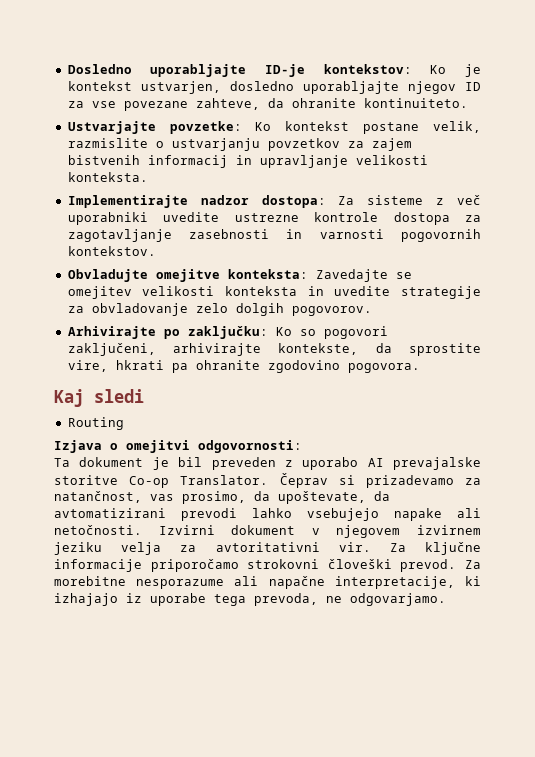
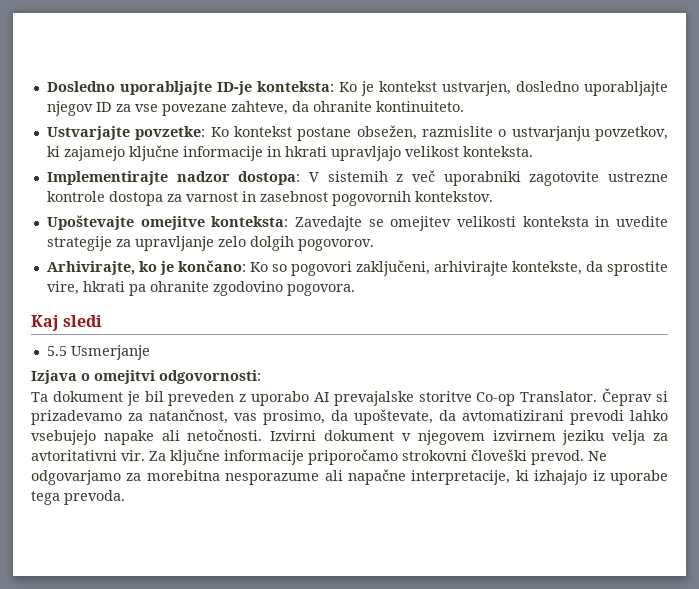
- Dosledno uporabljajte ID-je kontekstov: Ko je kontekst ustvarjen, dosledno uporabljajte njegov ID za vse povezane zahteve, da ohranite kontinuiteto.
+ Dosledno uporabljajte ID-je konteksta: Ko je kontekst ustvarjen, dosledno uporabljajte njegov ID za vse povezane zahteve, da ohranite kontinuiteto.
- Ustvarjajte povzetke: Ko kontekst postane velik, razmislite o ustvarjanju povzetkov za zajem bistvenih informacij in upravljanje velikosti konteksta.
+ Ustvarjajte povzetke: Ko kontekst postane obsežen, razmislite o ustvarjanju povzetkov, ki zajamejo ključne informacije in hkrati upravljajo velikost konteksta.
- Implementirajte nadzor dostopa: Za sisteme z več uporabniki uvedite ustrezne kontrole dostopa za zagotavljanje zasebnosti in varnosti pogovornih kontekstov.
+ Implementirajte nadzor dostopa: V sistemih z več uporabniki zagotovite ustrezne kontrole dostopa za varnost in zasebnost pogovornih kontekstov.
- Obvladujte omejitve konteksta: Zavedajte se omejitev velikosti konteksta in uvedite strategije za obvladovanje zelo dolgih pogovorov.
+ Upoštevajte omejitve konteksta: Zavedajte se omejitev velikosti konteksta in uvedite strategije za upravljanje zelo dolgih pogovorov.
- Arhivirajte po zaključku: Ko so pogovori zaključeni, arhivirajte kontekste, da sprostite vire, hkrati pa ohranite zgodovino pogovora.
+ Arhivirajte, ko je končano: Ko so pogovori zaključeni, arhivirajte kontekste, da sprostite vire, hkrati pa ohranite zgodovino pogovora.
- Routing
+ 5.5 Usmerjanje
- Za morebitne nesporazume ali napačne interpretacije, ki izhajajo iz uporabe tega prevoda, ne odgovarjamo.
+ Ne odgovarjamo za morebitna nesporazume ali napačne interpretacije, ki izhajajo iz uporabe tega prevoda.

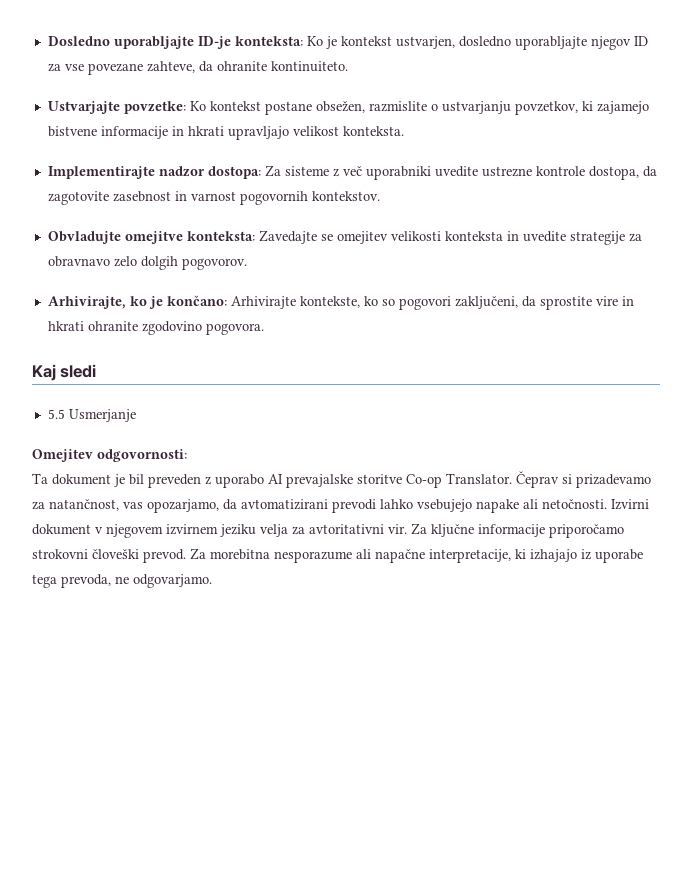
- Ustvarjajte povzetke: Ko kontekst postane obsežen, razmislite o ustvarjanju povzetkov, ki zajamejo ključne informacije in hkrati upravljajo velikost konteksta.
+ Ustvarjajte povzetke: Ko kontekst postane obsežen, razmislite o ustvarjanju povzetkov, ki zajamejo bistvene informacije in hkrati upravljajo velikost konteksta.
- Implementirajte nadzor dostopa: V sistemih z več uporabniki zagotovite ustrezne kontrole dostopa za varnost in zasebnost pogovornih kontekstov.
+ Implementirajte nadzor dostopa: Za sisteme z več uporabniki uvedite ustrezne kontrole dostopa, da zagotovite zasebnost in varnost pogovornih kontekstov.
- Upoštevajte omejitve konteksta: Zavedajte se omejitev velikosti konteksta in uvedite strategije za upravljanje zelo dolgih pogovorov.
+ Obvladujte omejitve konteksta: Zavedajte se omejitev velikosti konteksta in uvedite strategije za obravnavo zelo dolgih pogovorov.
- Arhivirajte, ko je končano: Ko so pogovori zaključeni, arhivirajte kontekste, da sprostite vire, hkrati pa ohranite zgodovino pogovora.
+ Arhivirajte, ko je končano: Arhivirajte kontekste, ko so pogovori zaključeni, da sprostite vire in hkrati ohranite zgodovino pogovora.
- Izjava o omejitvi odgovornosti:
+ Omejitev odgovornosti:
- Čeprav si prizadevamo za natančnost, vas prosimo, da upoštevate, da avtomatizirani prevodi lahko vsebujejo napake ali netočnosti.
+ Čeprav si prizadevamo za natančnost, vas opozarjamo, da avtomatizirani prevodi lahko vsebujejo napake ali netočnosti.
- Ne odgovarjamo za morebitna nesporazume ali napačne interpretacije, ki izhajajo iz uporabe tega prevoda.
+ Za morebitna nesporazume ali napačne interpretacije, ki izhajajo iz uporabe tega prevoda, ne odgovarjamo.

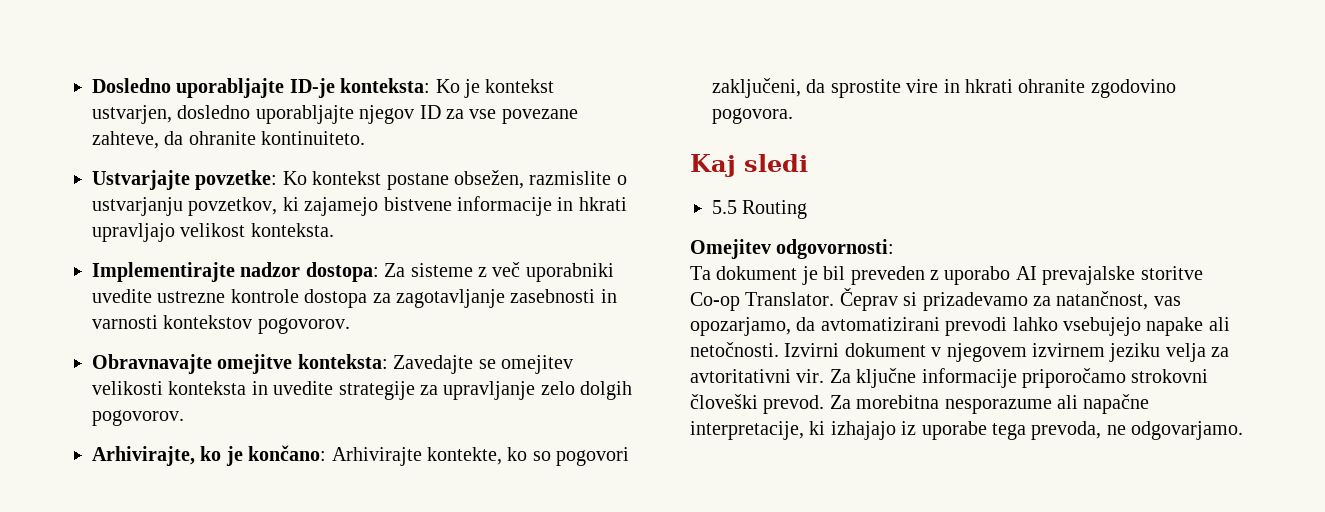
- Implementirajte nadzor dostopa: Za sisteme z več uporabniki uvedite ustrezne kontrole dostopa, da zagotovite zasebnost in varnost pogovornih kontekstov.
- Obvladujte omejitve konteksta: Zavedajte se omejitev velikosti konteksta in uvedite strategije za obravnavo zelo dolgih pogovorov.
+ Implementirajte nadzor dostopa: Za sisteme z več uporabniki uvedite ustrezne kontrole dostopa za zagotavljanje zasebnosti in varnosti kontekstov pogovorov.
+ Obravnavajte omejitve konteksta: Zavedajte se omejitev velikosti konteksta in uvedite strategije za upravljanje zelo dolgih pogovorov.
- Arhivirajte, ko je končano: Arhivirajte kontekste, ko so pogovori zaključeni, da sprostite vire in hkrati ohranite zgodovino pogovora.
+ Arhivirajte, ko je končano: Arhivirajte kontekte, ko so pogovori zaključeni, da sprostite vire in hkrati ohranite zgodovino pogovora.
- 5.5 Usmerjanje
+ 5.5 Routing

